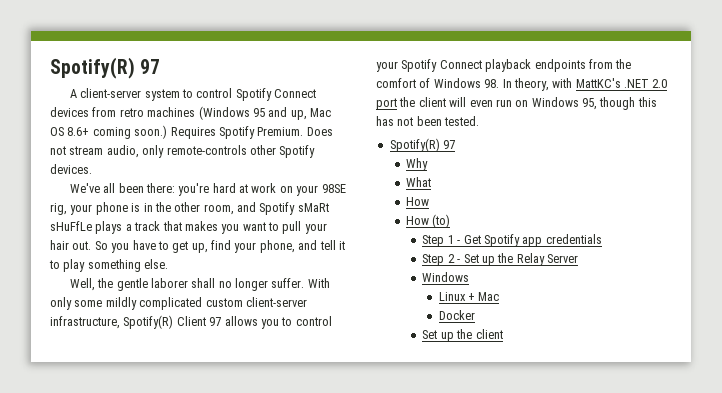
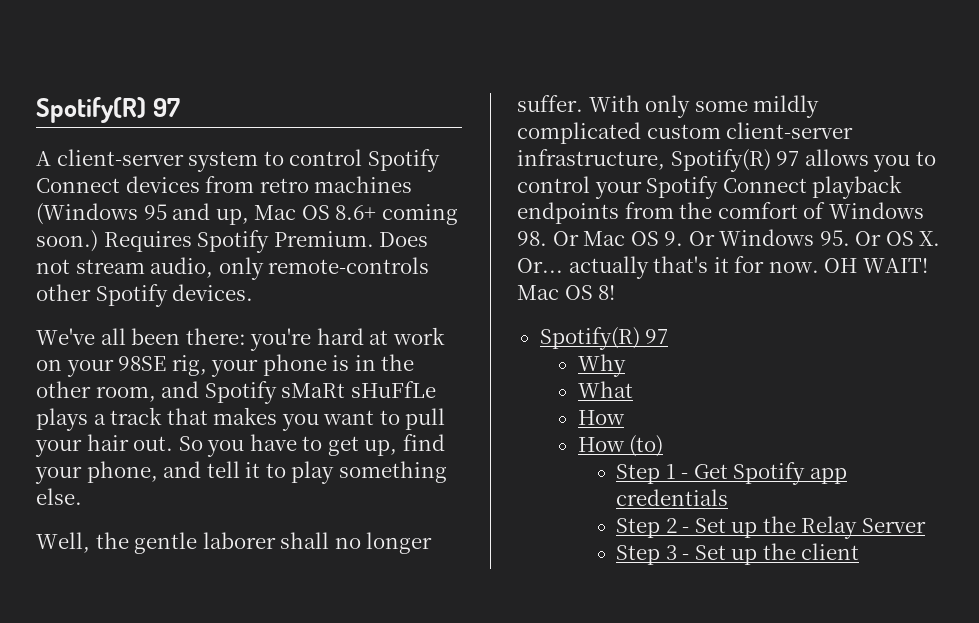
- With only some mildly complicated custom client-server infrastructure, Spotify(R) Client 97 allows you to control your Spotify Connect playback endpoints from the comfort of Windows 98. In theory, with MattKC's .NET 2.0 port the client will even run on Windows 95, though this has not been tested.
+ With only some mildly complicated custom client-server infrastructure, Spotify(R) 97 allows you to control your Spotify Connect playback endpoints from the comfort of Windows 98. Or Mac OS 9. Or Windows 95. Or OS X. Or... actually that's it for now. OH WAIT! Mac OS 8!
  Step 2 - Set up the Relay Server
- Windows
- Linux + Mac
- Docker
- Set up the client
+ Step 3 - Set up the client

